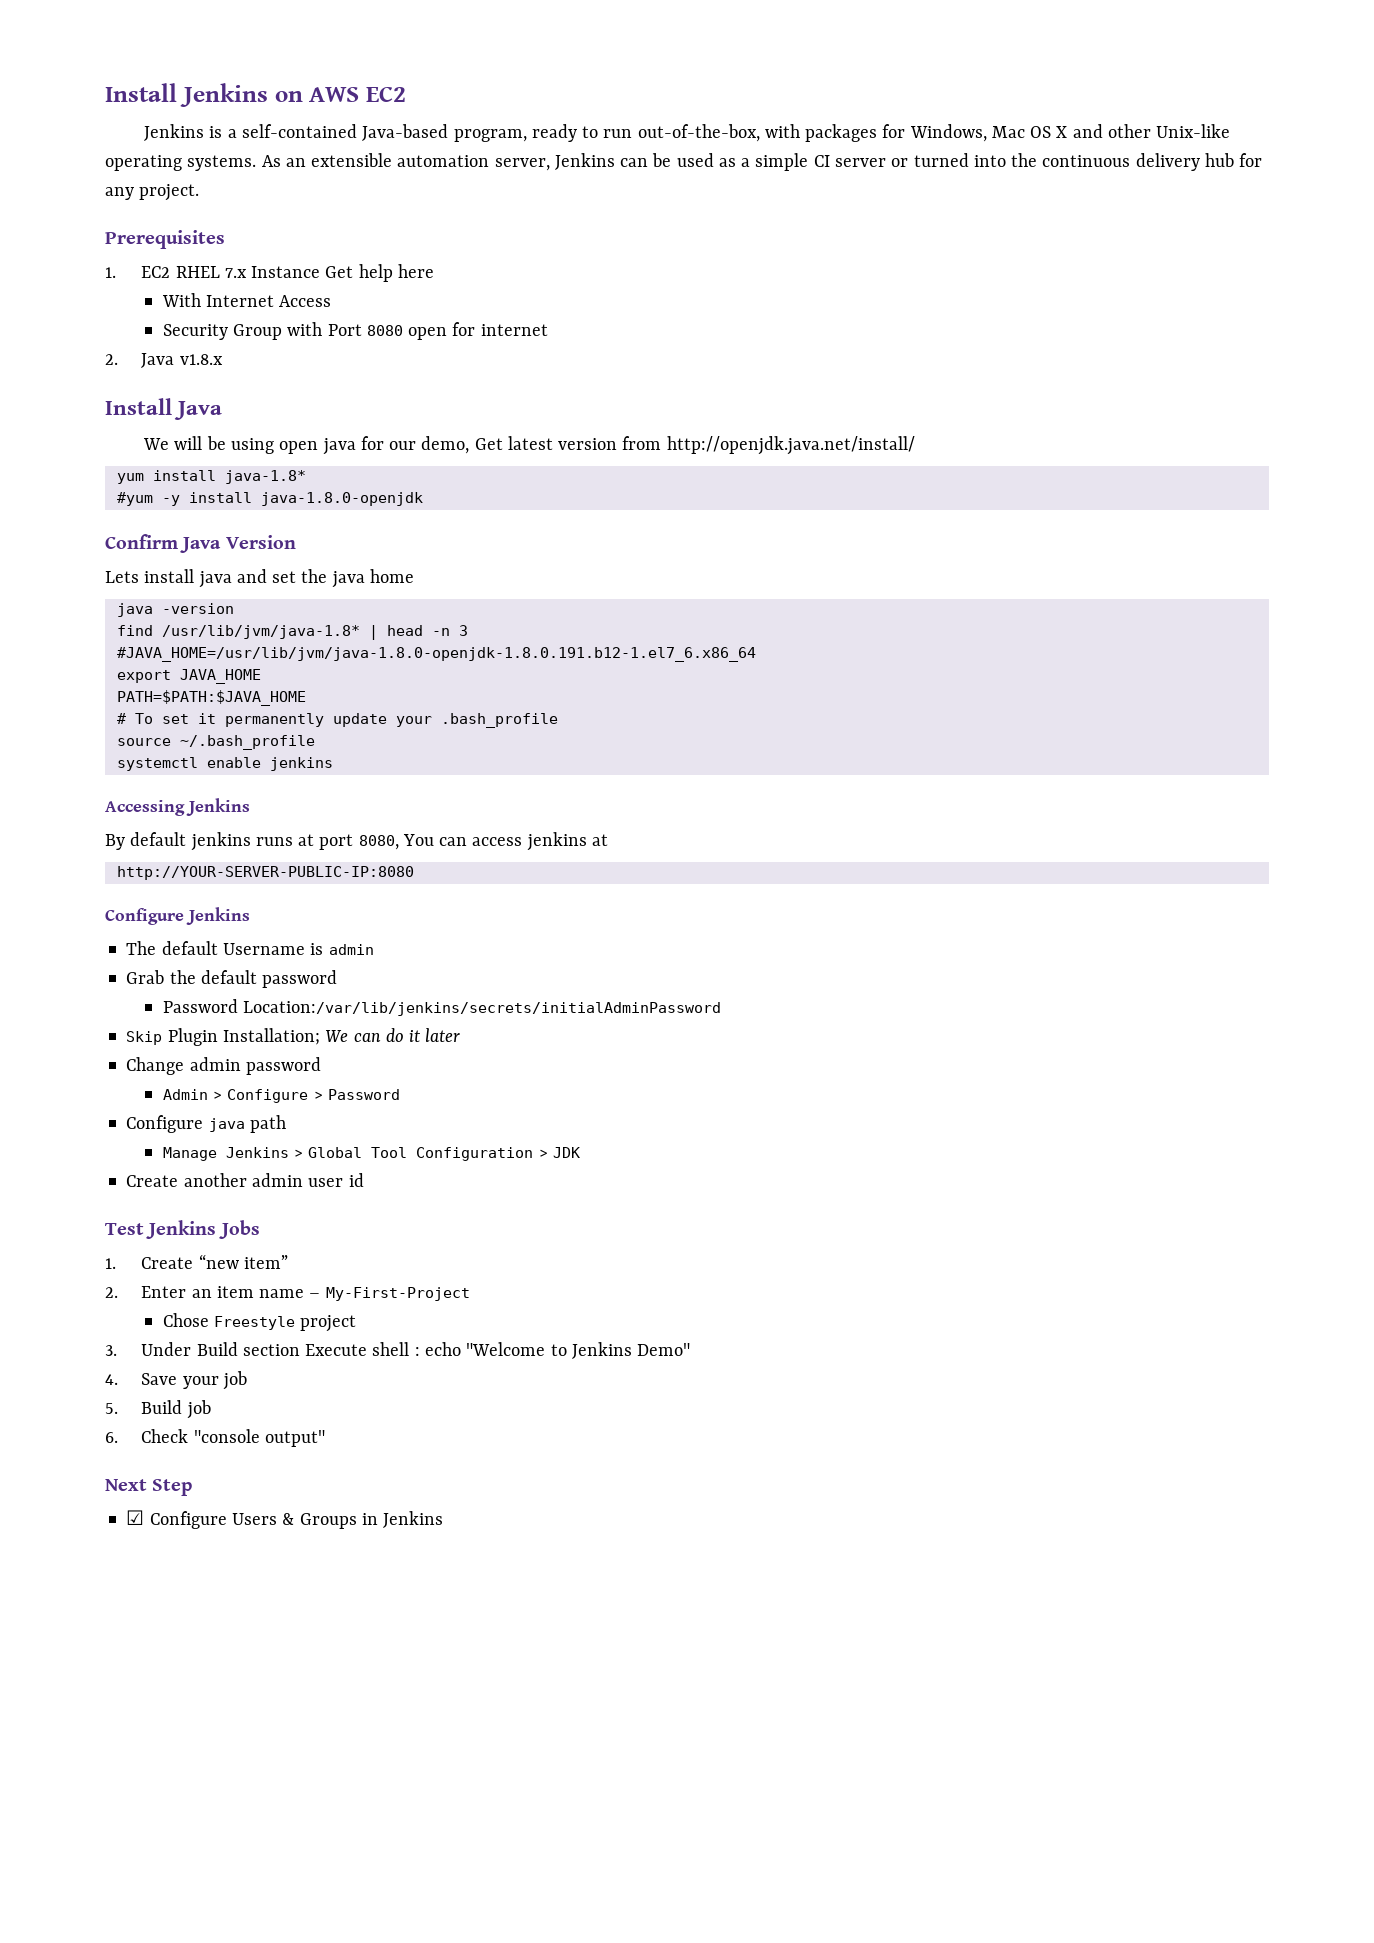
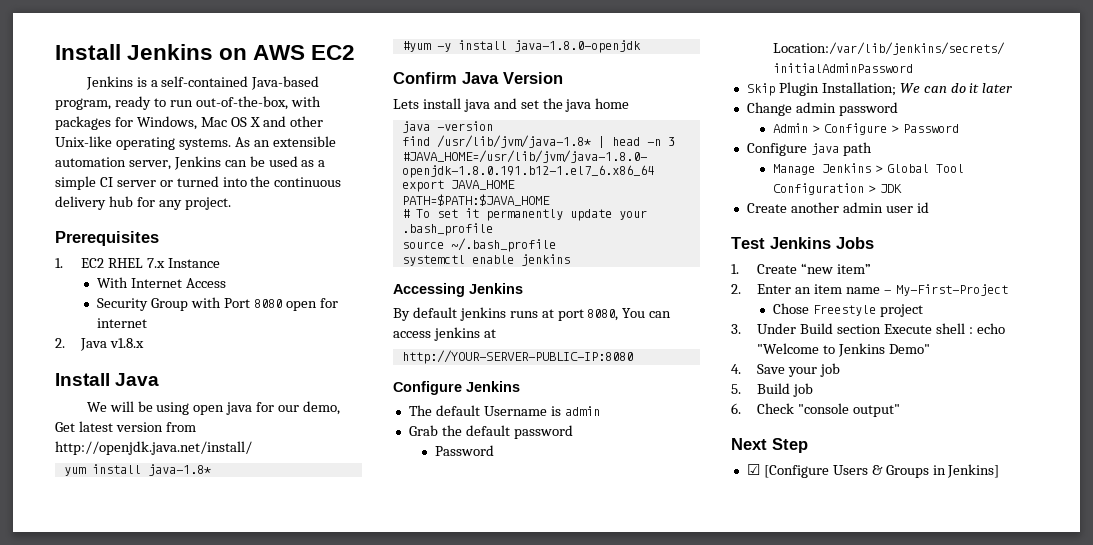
- 1. EC2 RHEL 7.x Instance Get help here
+ 1. EC2 RHEL 7.x Instance
- ☑ Configure Users & Groups in Jenkins
+ ☑ [Configure Users & Groups in Jenkins]

